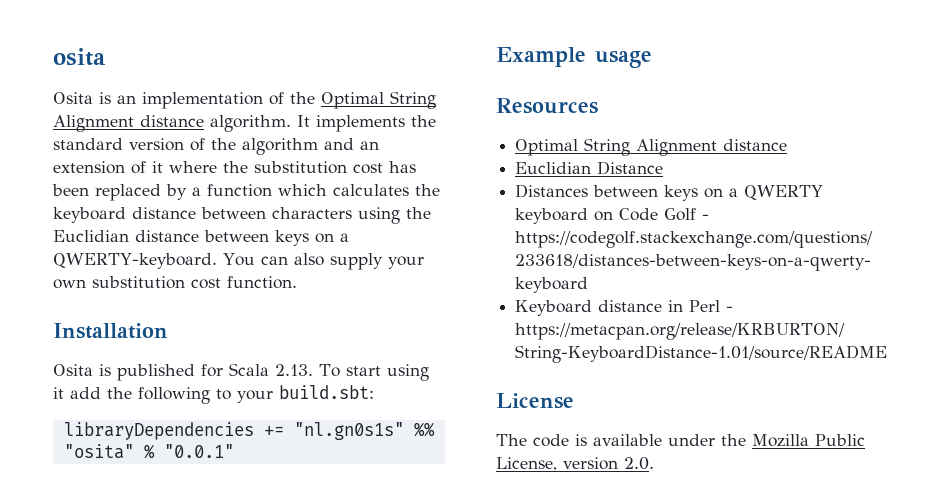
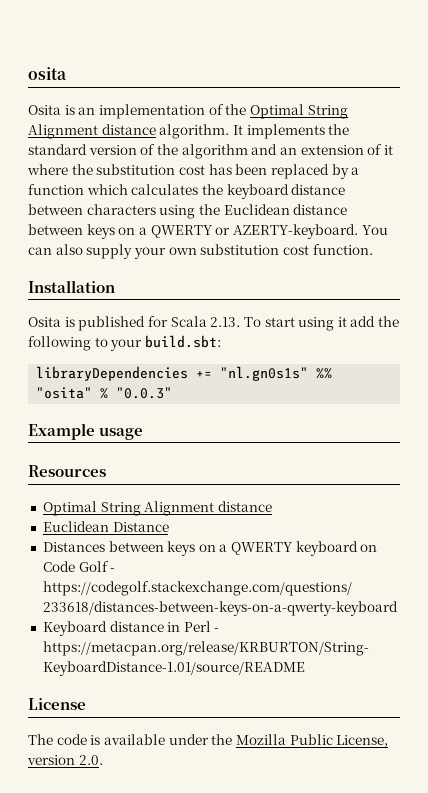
- It implements the standard version of the algorithm and an extension of it where the substitution cost has been replaced by a function which calculates the keyboard distance between characters using the Euclidian distance between keys on a QWERTY-keyboard.
+ It implements the standard version of the algorithm and an extension of it where the substitution cost has been replaced by a function which calculates the keyboard distance between characters using the Euclidean distance between keys on a QWERTY or AZERTY-keyboard.
- libraryDependencies += "nl.gn0s1s" %% "osita" % "0.0.1"
+ libraryDependencies += "nl.gn0s1s" %% "osita" % "0.0.3"
- Euclidian Distance
+ Euclidean Distance

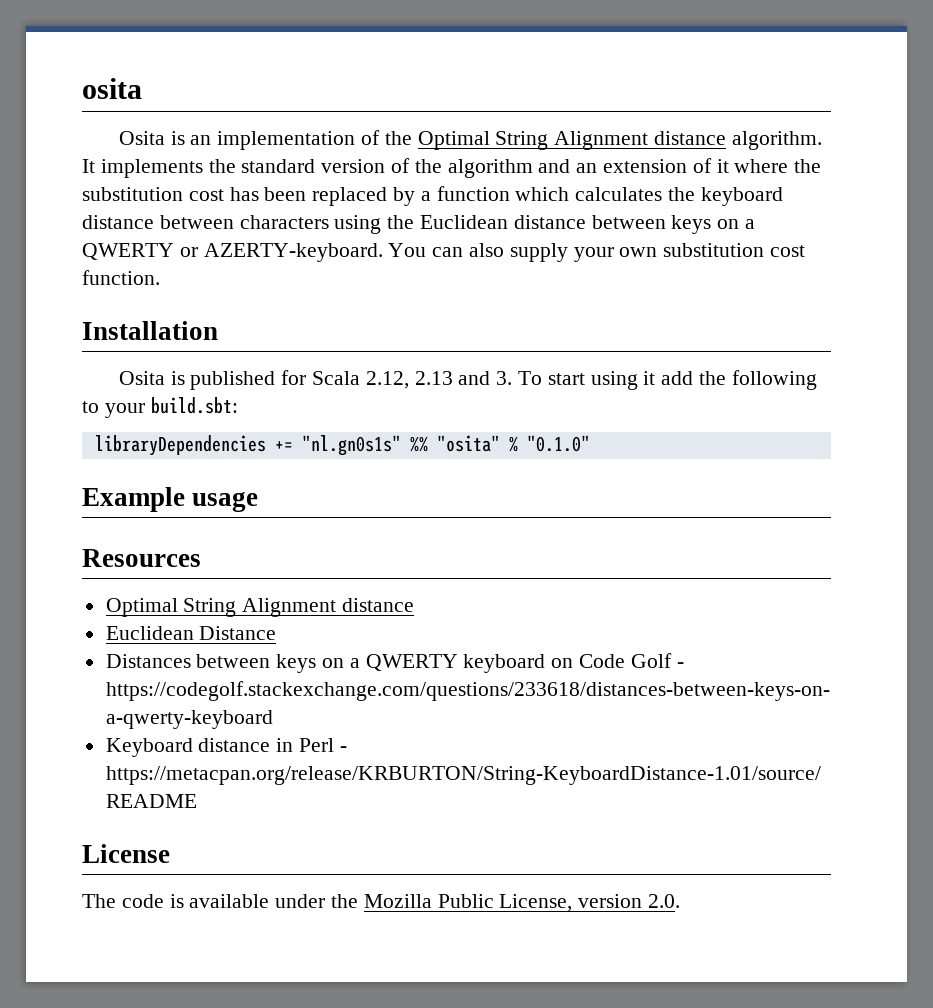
- Osita is published for Scala 2.13. To start using it add the following to your build.sbt:
+ Osita is published for Scala 2.12, 2.13 and 3. To start using it add the following to your build.sbt:
- libraryDependencies += "nl.gn0s1s" %% "osita" % "0.0.3"
+ libraryDependencies += "nl.gn0s1s" %% "osita" % "0.1.0"

